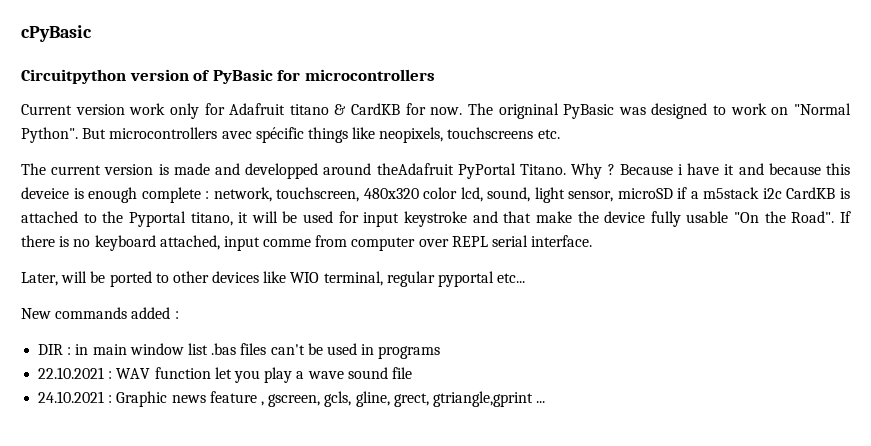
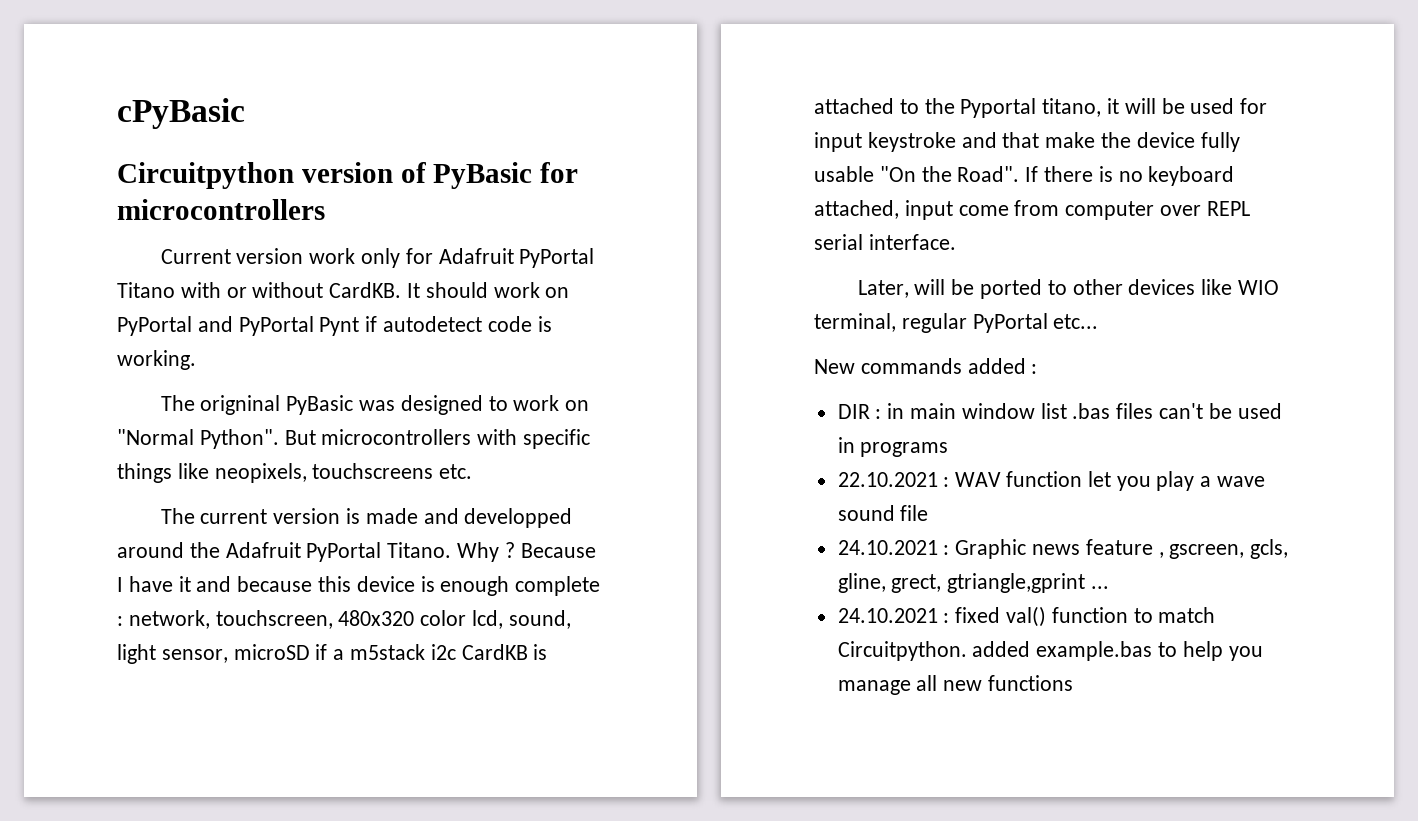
- Current version work only for Adafruit titano & CardKB for now. The origninal PyBasic was designed to work on "Normal Python".
+ Current version work only for Adafruit PyPortal Titano with or without CardKB. It should work on PyPortal and PyPortal Pynt if autodetect code is working.
+ The origninal PyBasic was designed to work on "Normal Python".
- But microcontrollers avec spécific things like neopixels, touchscreens etc.
+ But microcontrollers with specific things like neopixels, touchscreens etc.
- The current version is made and developped around theAdafruit PyPortal Titano.
+ The current version is made and developped around the Adafruit PyPortal Titano.
- Because i have it and because this deveice is enough complete : network, touchscreen, 480x320 color lcd, sound, light sensor, microSD if a m5stack i2c CardKB is attached to the Pyportal titano, it will be used for input keystroke and that make the device fully usable "On the Road".
+ Because I have it and because this device is enough complete : network, touchscreen, 480x320 color lcd, sound, light sensor, microSD if a m5stack i2c CardKB is attached to the Pyportal titano, it will be used for input keystroke and that make the device fully usable "On the Road".
- If there is no keyboard attached, input comme from computer over REPL serial interface.
+ If there is no keyboard attached, input come from computer over REPL serial interface.
- Later, will be ported to other devices like WIO terminal, regular pyportal etc...
+ Later, will be ported to other devices like WIO terminal, regular PyPortal etc...
+ 24.10.2021 : fixed val() function to match Circuitpython. added example.bas to help you manage all new functions

